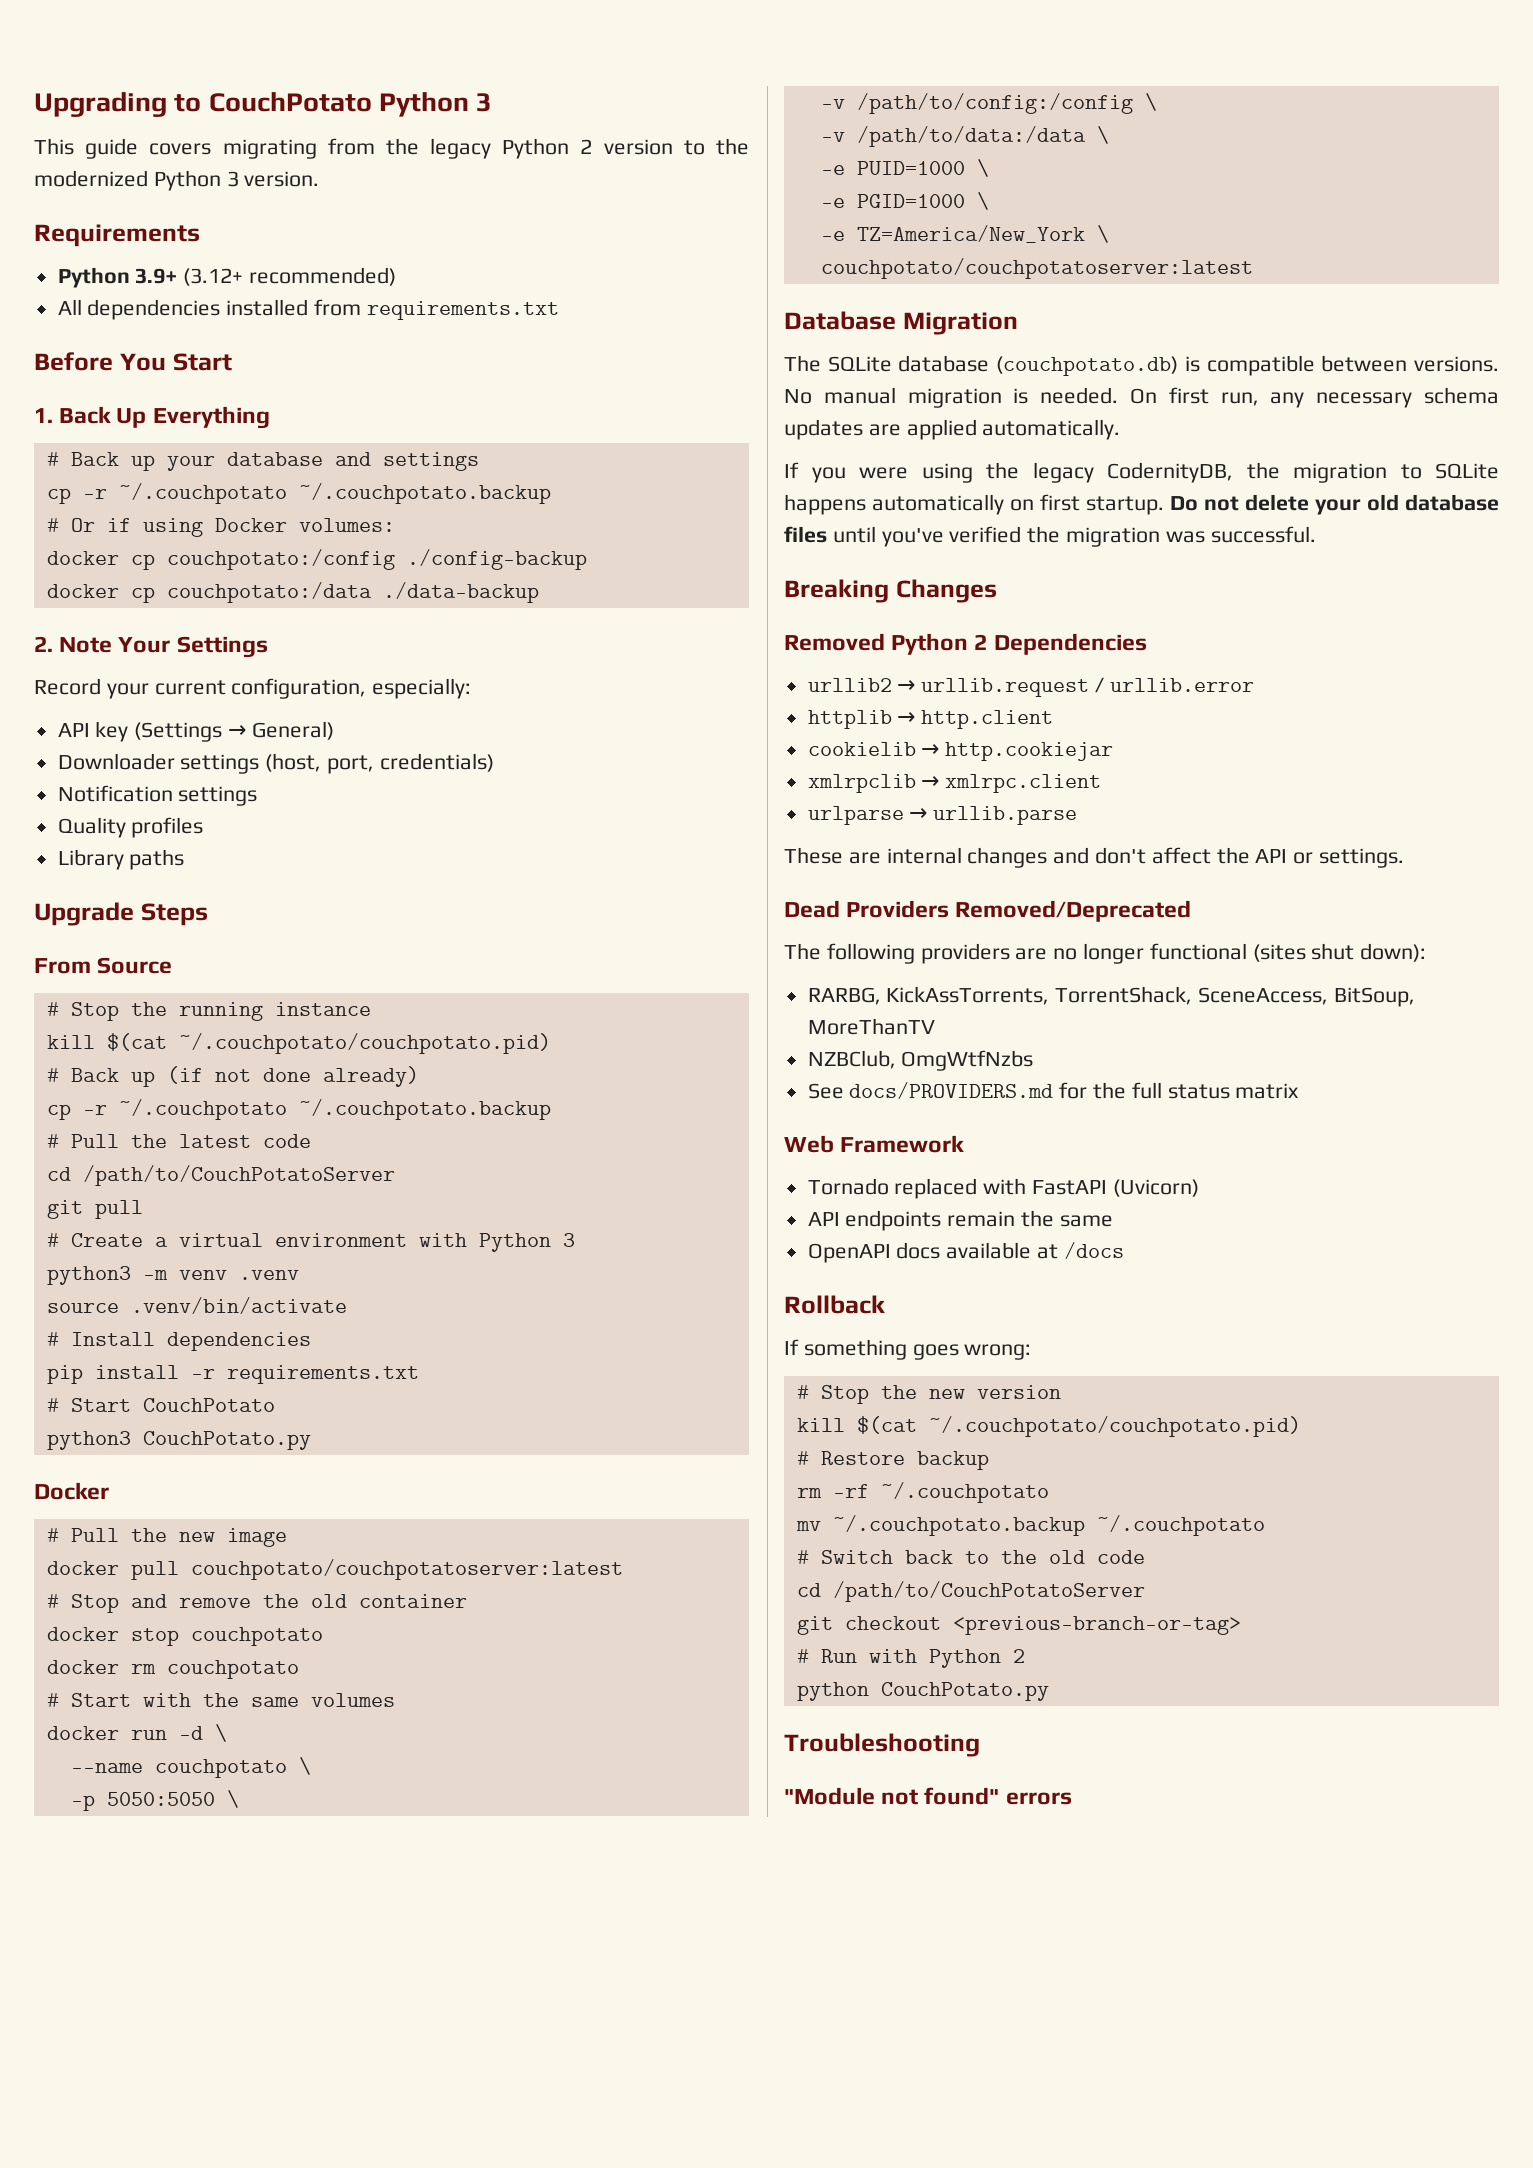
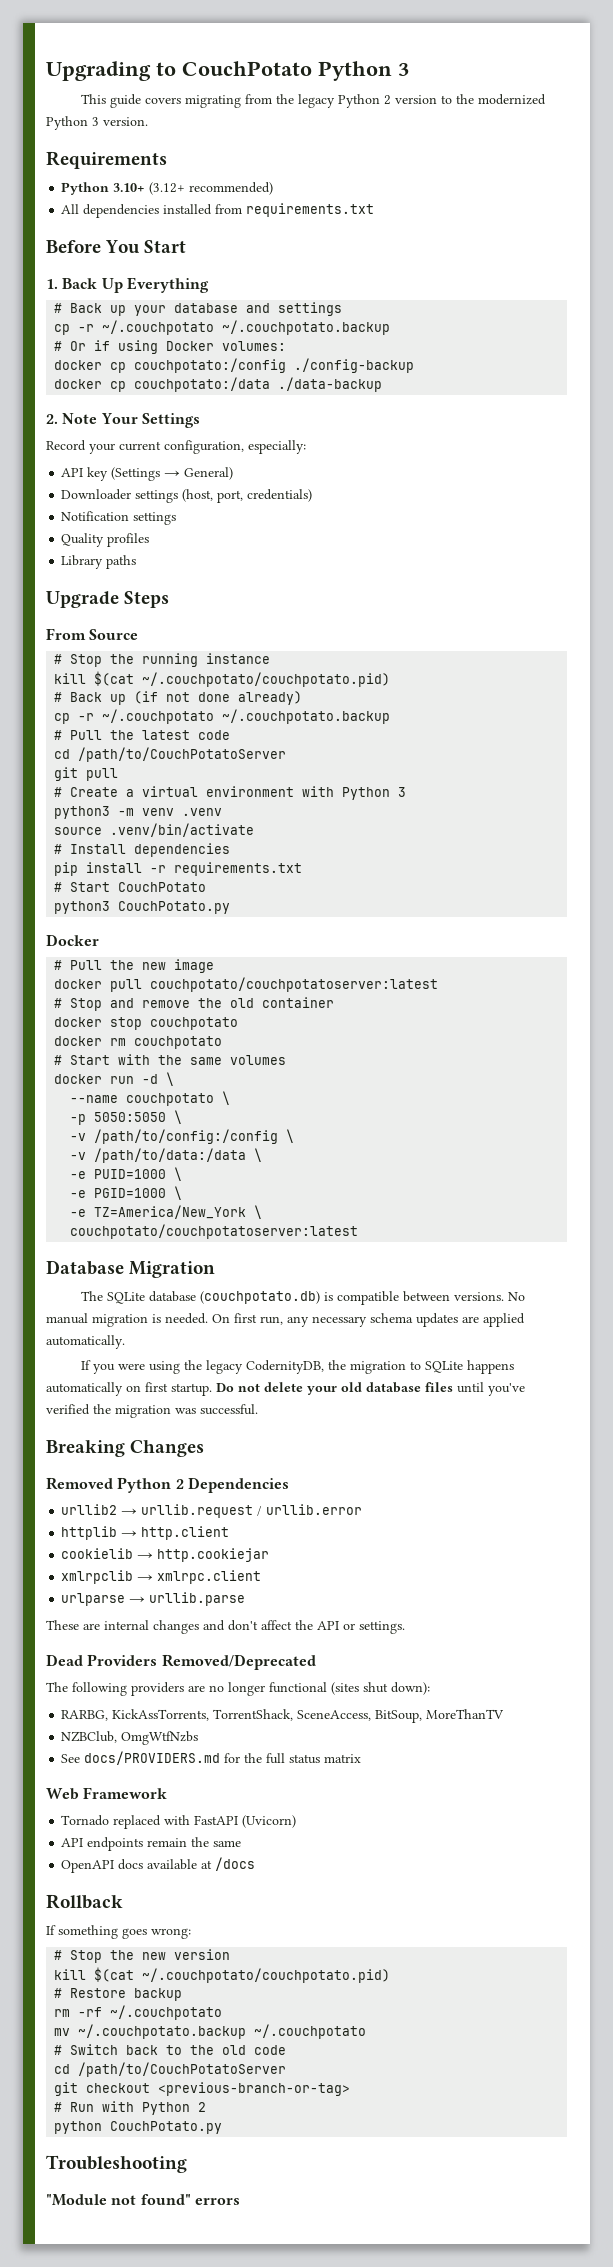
- Python 3.9+ (3.12+ recommended)
+ Python 3.10+ (3.12+ recommended)

